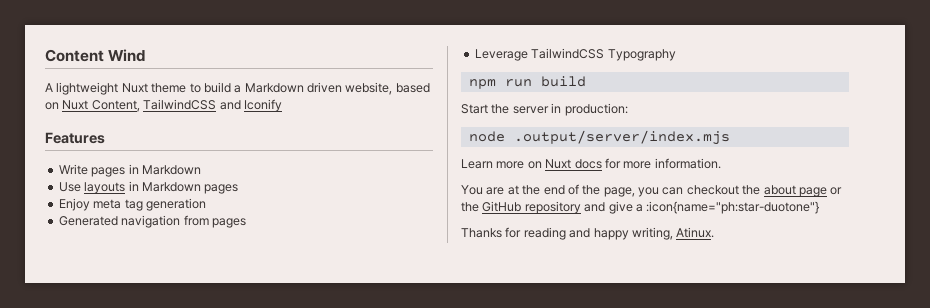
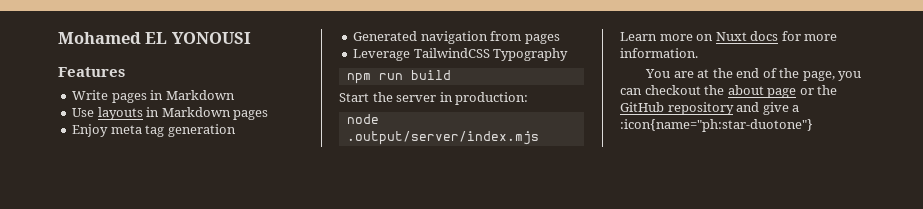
- Content Wind
- A lightweight Nuxt theme to build a Markdown driven website, based on Nuxt Content, TailwindCSS and Iconify
+ Mohamed EL YONOUSI
- Thanks for reading and happy writing, Atinux.

